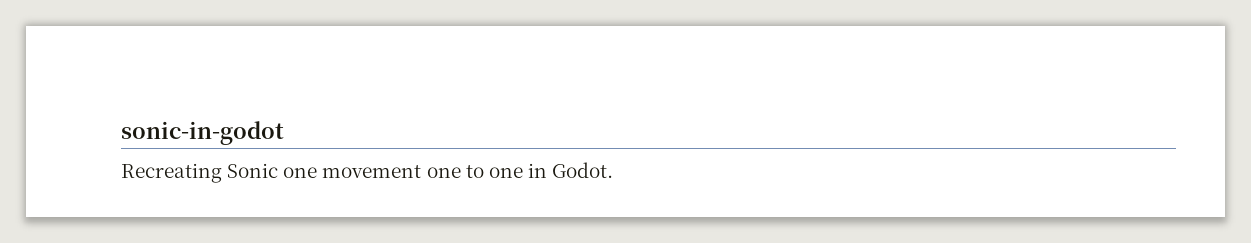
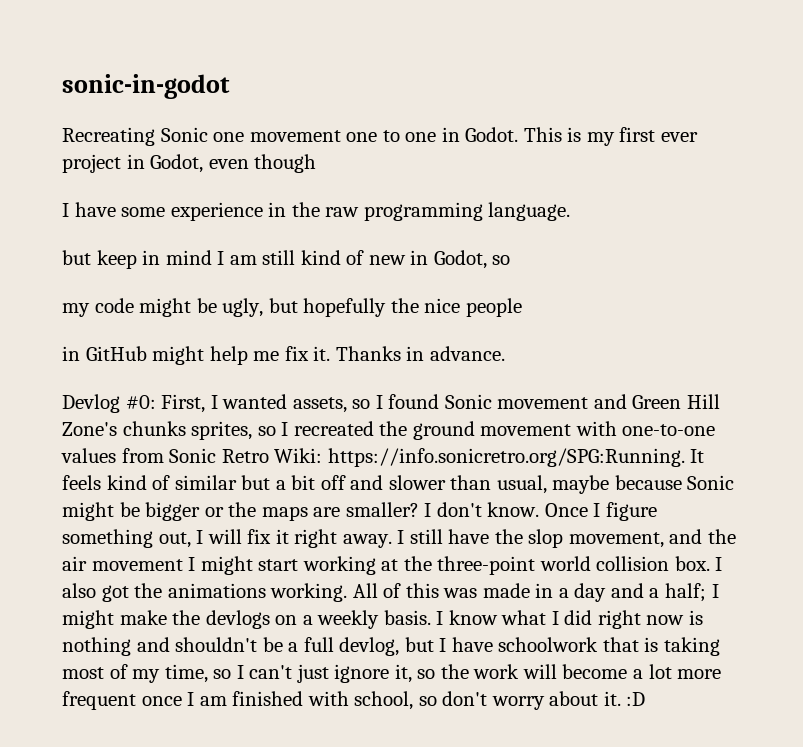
+ This is my first ever project in Godot, even though
+ I have some experience in the raw programming language.
+ but keep in mind I am still kind of new in Godot, so
+ my code might be ugly, but hopefully the nice people
+ in GitHub might help me fix it. Thanks in advance.
+ Devlog #0: First, I wanted assets, so I found Sonic movement and Green Hill Zone's chunks sprites, so I recreated the ground movement with one-to-one values from Sonic Retro Wiki: https://info.sonicretro.org/SPG:Running. It feels kind of similar but a bit off and slower than usual, maybe because Sonic might be bigger or the maps are smaller? I don't know. Once I figure something out, I will fix it right away. I still have the slop movement, and the air movement I might start working at the three-point world collision box. I also got the animations working. All of this was made in a day and a half; I might make the devlogs on a weekly basis. I know what I did right now is nothing and shouldn't be a full devlog, but I have schoolwork that is taking most of my time, so I can't just ignore it, so the work will become a lot more frequent once I am finished with school, so don't worry about it. :D

